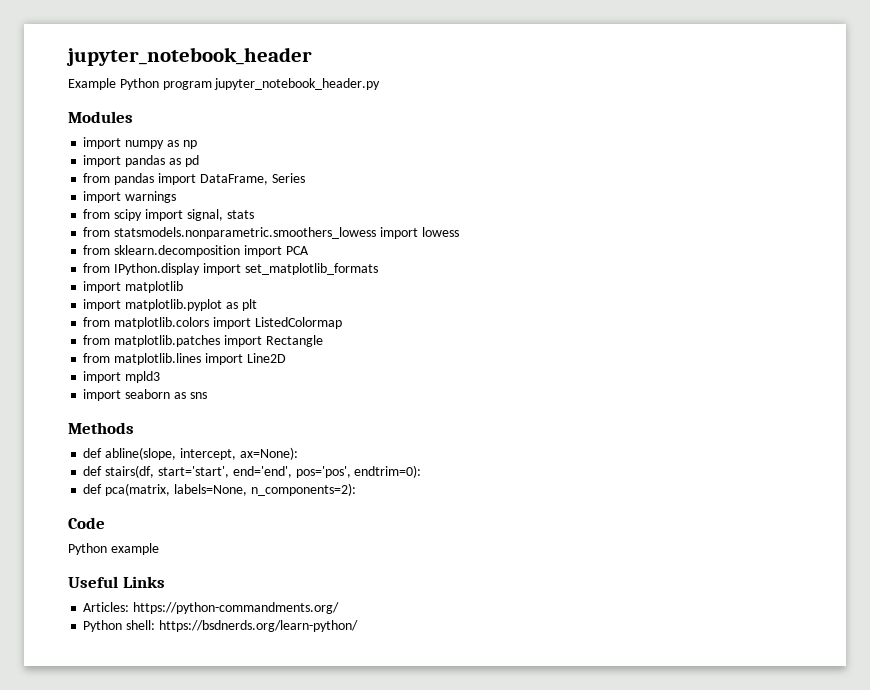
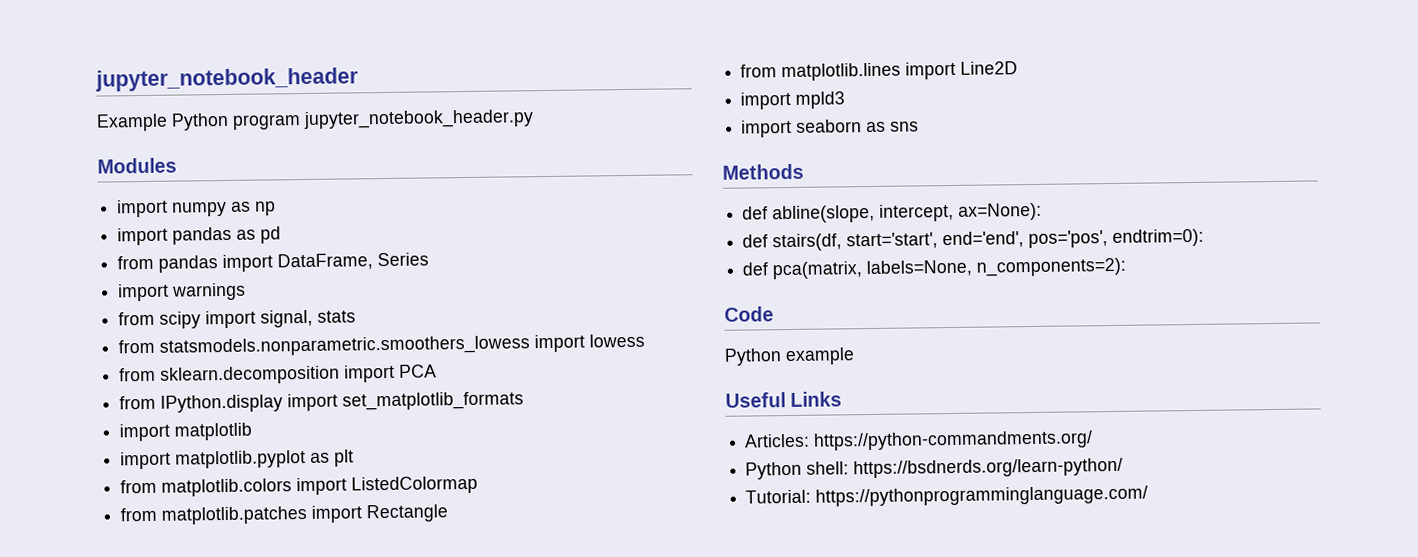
+ Tutorial: https://pythonprogramminglanguage.com/

